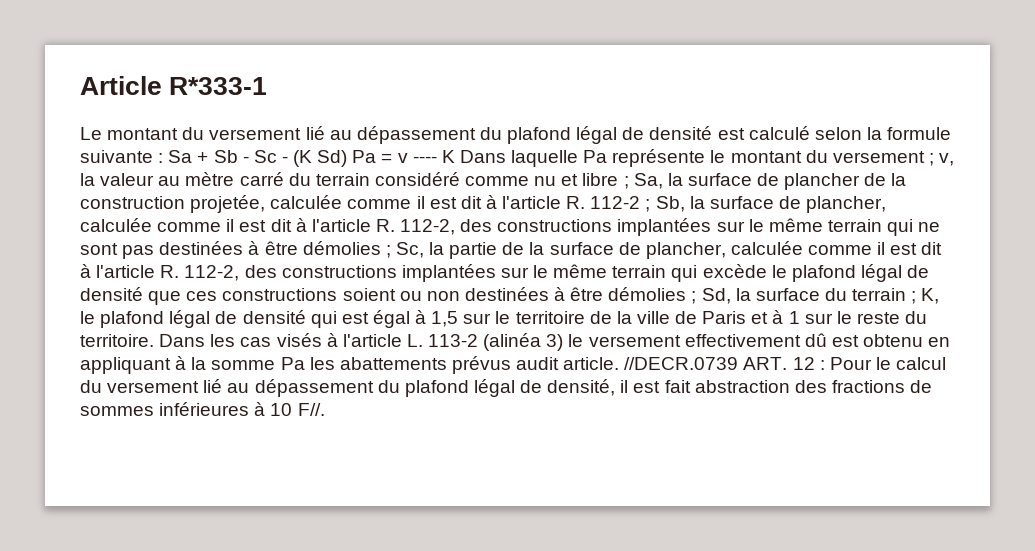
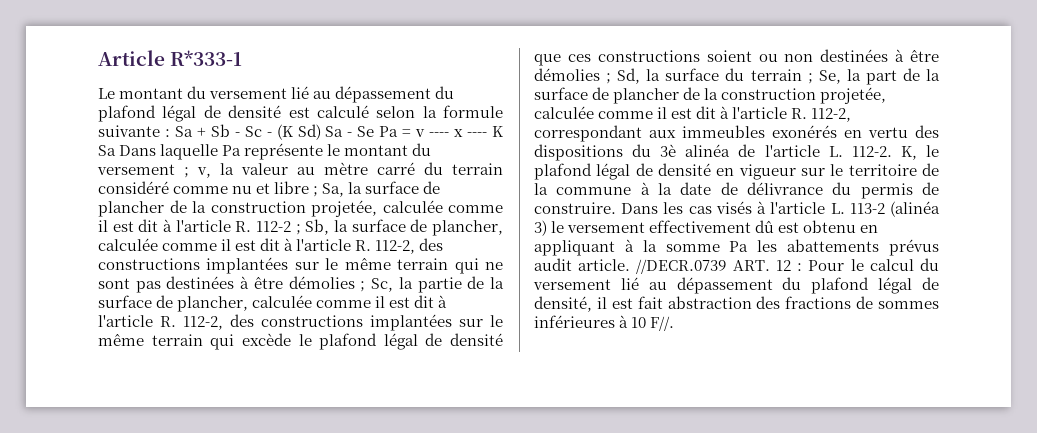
- Sa + Sb - Sc - (K Sd) Pa = v ---- K Dans laquelle Pa représente le montant du versement ;
+ Sa + Sb - Sc - (K Sd) Sa - Se Pa = v ---- x ---- K Sa Dans laquelle Pa représente le montant du versement ;
+ Se, la part de la surface de plancher de la construction projetée, calculée comme il est dit à l'article R. 112-2, correspondant aux immeubles exonérés en vertu des dispositions du 3è alinéa de l'article L. 112-2.
- K, le plafond légal de densité qui est égal à 1,5 sur le territoire de la ville de Paris et à 1 sur le reste du territoire.
+ K, le plafond légal de densité en vigueur sur le territoire de la commune à la date de délivrance du permis de construire.

